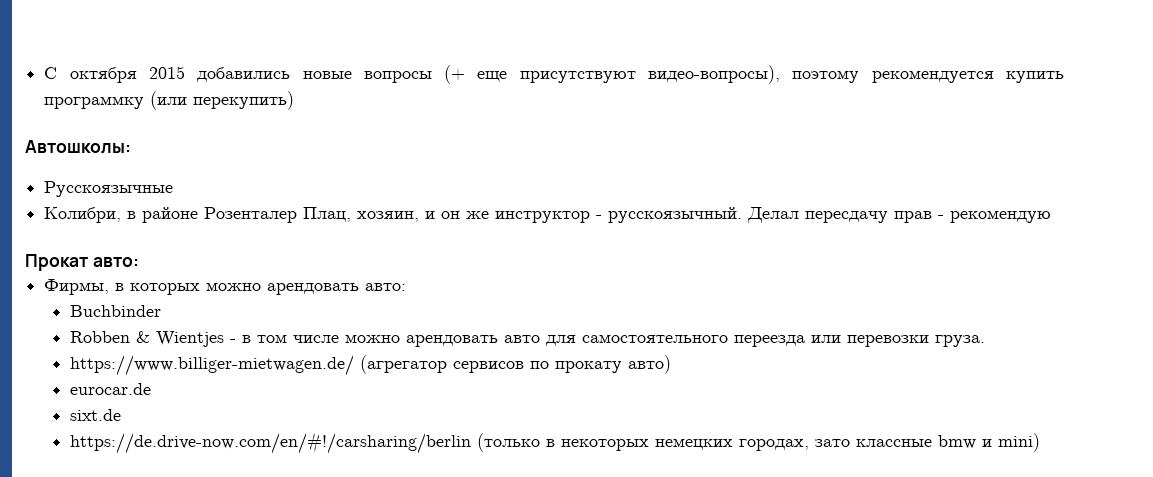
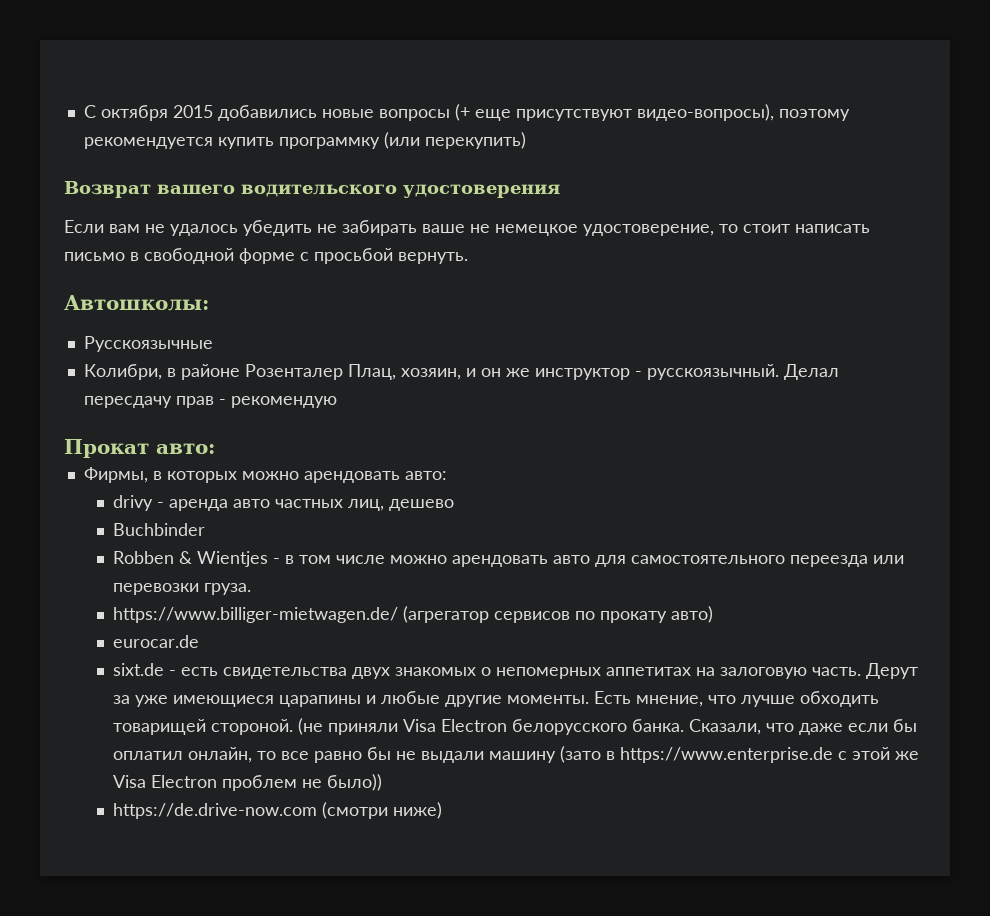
+ Возврат вашего водительского удостоверения
+ Если вам не удалось убедить не забирать ваше не немецкое удостоверение, то стоит написать письмо в свободной форме с просьбой вернуть.
+ drivy - аренда авто частных лиц, дешево
- sixt.de
- https://de.drive-now.com/en/#!/carsharing/berlin (только в некоторых немецких городах, зато классные bmw и mini)
+ sixt.de - есть свидетельства двух знакомых о непомерных аппетитах на залоговую часть. Дерут за уже имеющиеся царапины и любые другие моменты. Есть мнение, что лучше обходить товарищей стороной. (не приняли Visa Electron белорусского банка. Сказали, что даже если бы оплатил онлайн, то все равно бы не выдали машину (зато в https://www.enterprise.de с этой же Visa Electron проблем не было))
+ https://de.drive-now.com (смотри ниже)

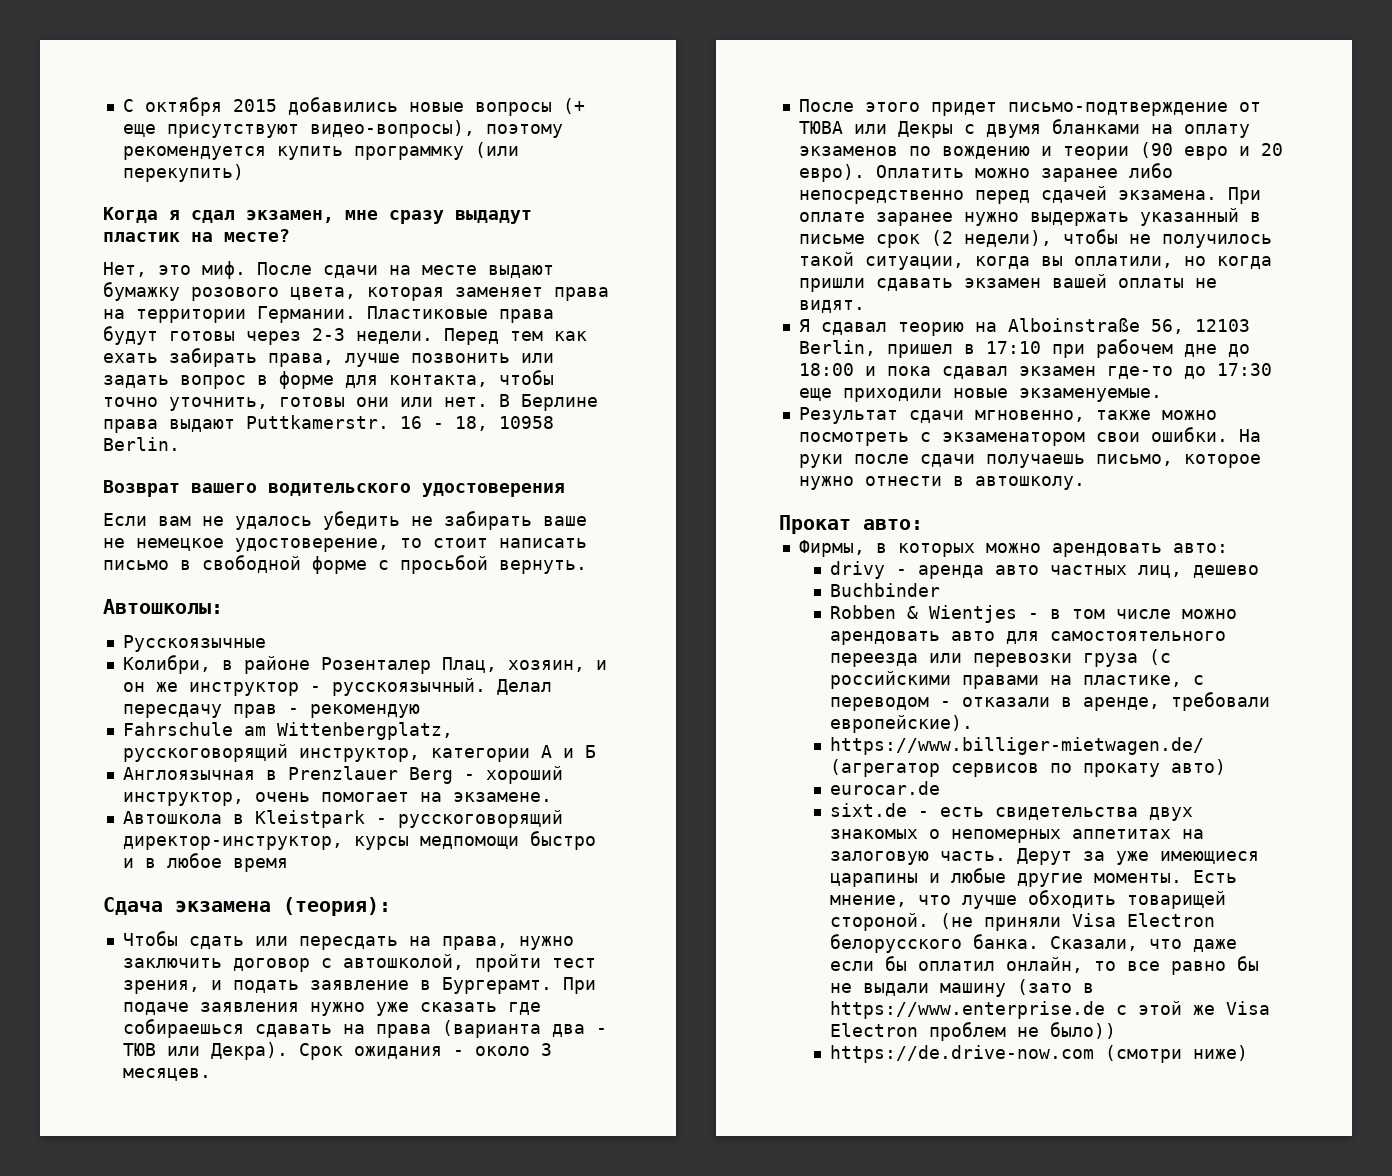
+ Когда я сдал экзамен, мне сразу выдадут пластик на месте?
+ Нет, это миф. После сдачи на месте выдают бумажку розового цвета, которая заменяет права на территории Германии. Пластиковые права будут готовы через 2-3 недели. Перед тем как ехать забирать права, лучше позвонить или задать вопрос в форме для контакта, чтобы точно уточнить, готовы они или нет. В Берлине права выдают Puttkamerstr. 16 - 18, 10958 Berlin.
+ Fahrschule am Wittenbergplatz, русскоговорящий инструктор, категории А и Б
+ Англоязычная в Prenzlauer Berg - хороший инструктор, очень помогает на экзамене.
+ Автошкола в Kleistpark - русскоговорящий директор-инструктор, курсы медпомощи быстро и в любое время
+ Сдача экзамена (теория):
+ Чтобы сдать или пересдать на права, нужно заключить договор с автошколой, пройти тест зрения, и подать заявление в Бургерамт. При подаче заявления нужно уже сказать где собираешься сдавать на права (варианта два - ТЮВ или Декра). Срок ожидания - около 3 месяцев.
+ После этого придет письмо-подтверждение от ТЮВА или Декры с двумя бланками на оплату экзаменов по вождению и теории (90 евро и 20 евро). Оплатить можно заранее либо непосредственно перед сдачей экзамена. При оплате заранее нужно выдержать указанный в письме срок (2 недели), чтобы не получилось такой ситуации, когда вы оплатили, но когда пришли сдавать экзамен вашей оплаты не видят.
+ Я сдавал теорию на Alboinstraße 56, 12103 Berlin, пришел в 17:10 при рабочем дне до 18:00 и пока сдавал экзамен где-то до 17:30 еще приходили новые экзаменуемые.
+ Результат сдачи мгновенно, также можно посмотреть с экзаменатором свои ошибки. На руки после сдачи получаешь письмо, которое нужно отнести в автошколу.
- Robben & Wientjes - в том числе можно арендовать авто для самостоятельного переезда или перевозки груза.
+ Robben & Wientjes - в том числе можно арендовать авто для самостоятельного переезда или перевозки груза (с российскими правами на пластике, с переводом - отказали в аренде, требовали европейские).

